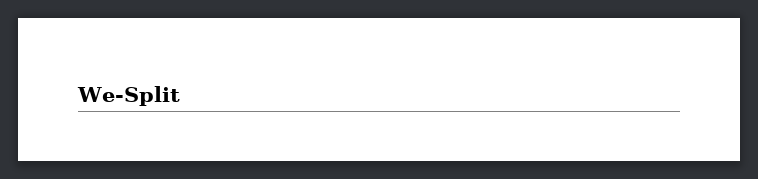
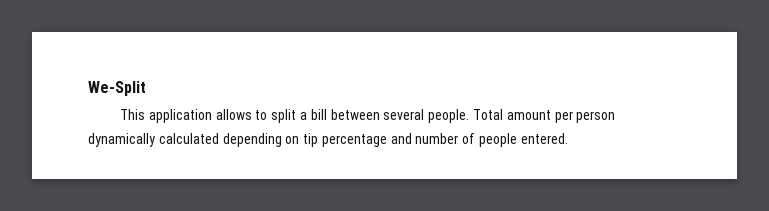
+ This application allows to split a bill between several people. Total amount per person dynamically calculated depending on tip percentage and number of people entered.

